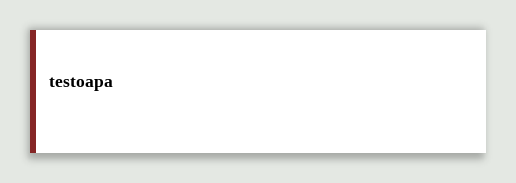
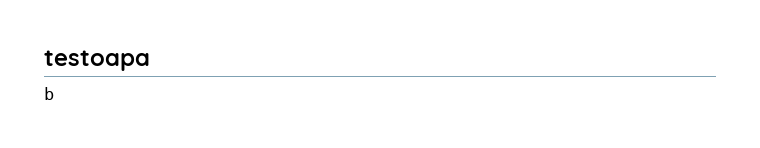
+ b

